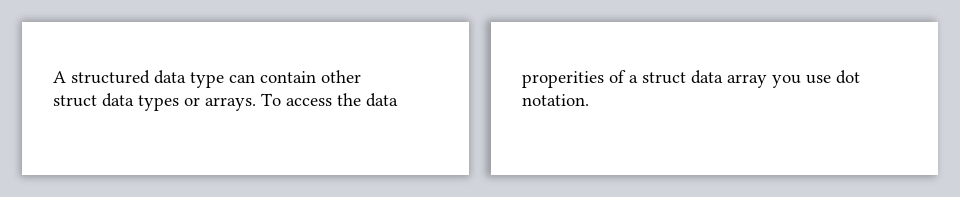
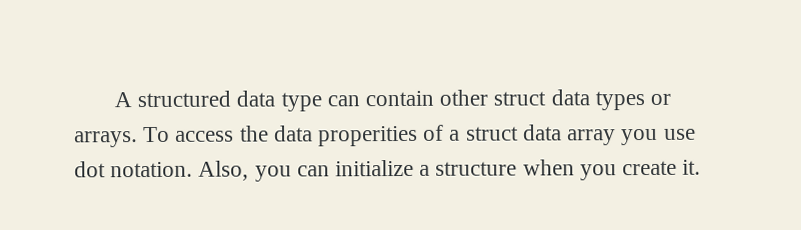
+ Also, you can initialize a structure when you create it.

